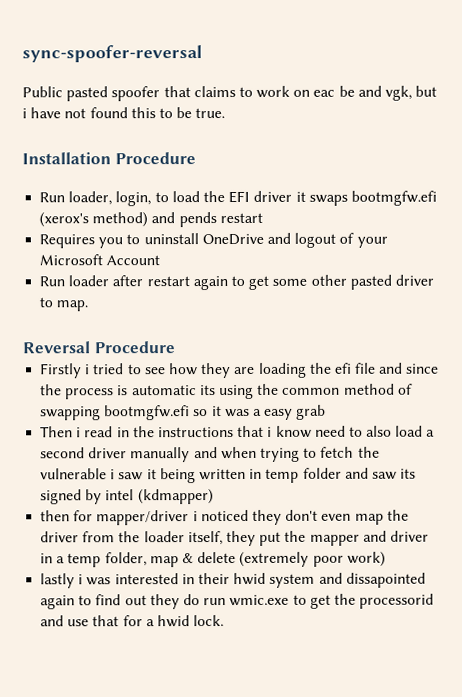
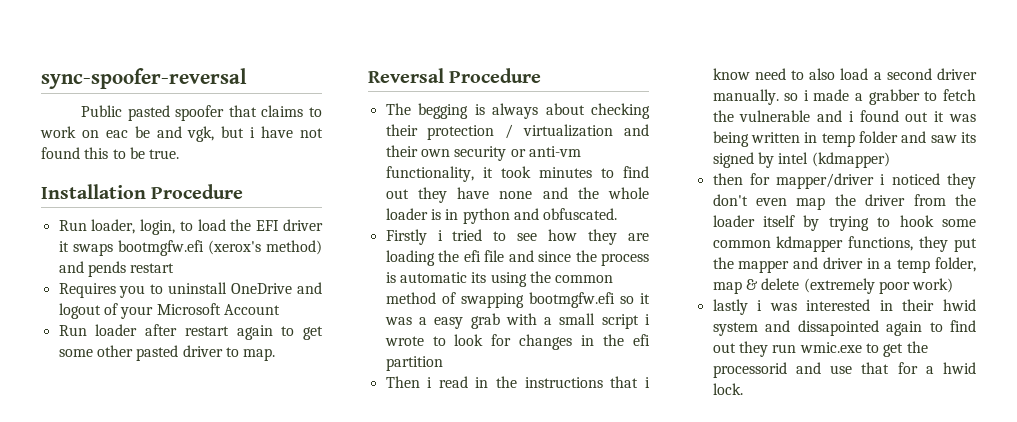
+ The begging is always about checking their protection / virtualization and their own security or anti-vm functionality, it took minutes to find out they have none and the whole loader is in python and obfuscated.
- Firstly i tried to see how they are loading the efi file and since the process is automatic its using the common method of swapping bootmgfw.efi so it was a easy grab
+ Firstly i tried to see how they are loading the efi file and since the process is automatic its using the common method of swapping bootmgfw.efi so it was a easy grab with a small script i wrote to look for changes in the efi partition
- Then i read in the instructions that i know need to also load a second driver manually and when trying to fetch the vulnerable i saw it being written in temp folder and saw its signed by intel (kdmapper)
+ Then i read in the instructions that i know need to also load a second driver manually. so i made a grabber to fetch the vulnerable and i found out it was being written in temp folder and saw its signed by intel (kdmapper)
- then for mapper/driver i noticed they don't even map the driver from the loader itself, they put the mapper and driver in a temp folder, map & delete (extremely poor work)
+ then for mapper/driver i noticed they don't even map the driver from the loader itself by trying to hook some common kdmapper functions, they put the mapper and driver in a temp folder, map & delete (extremely poor work)
- lastly i was interested in their hwid system and dissapointed again to find out they do run wmic.exe to get the processorid and use that for a hwid lock.
+ lastly i was interested in their hwid system and dissapointed again to find out they run wmic.exe to get the processorid and use that for a hwid lock.

